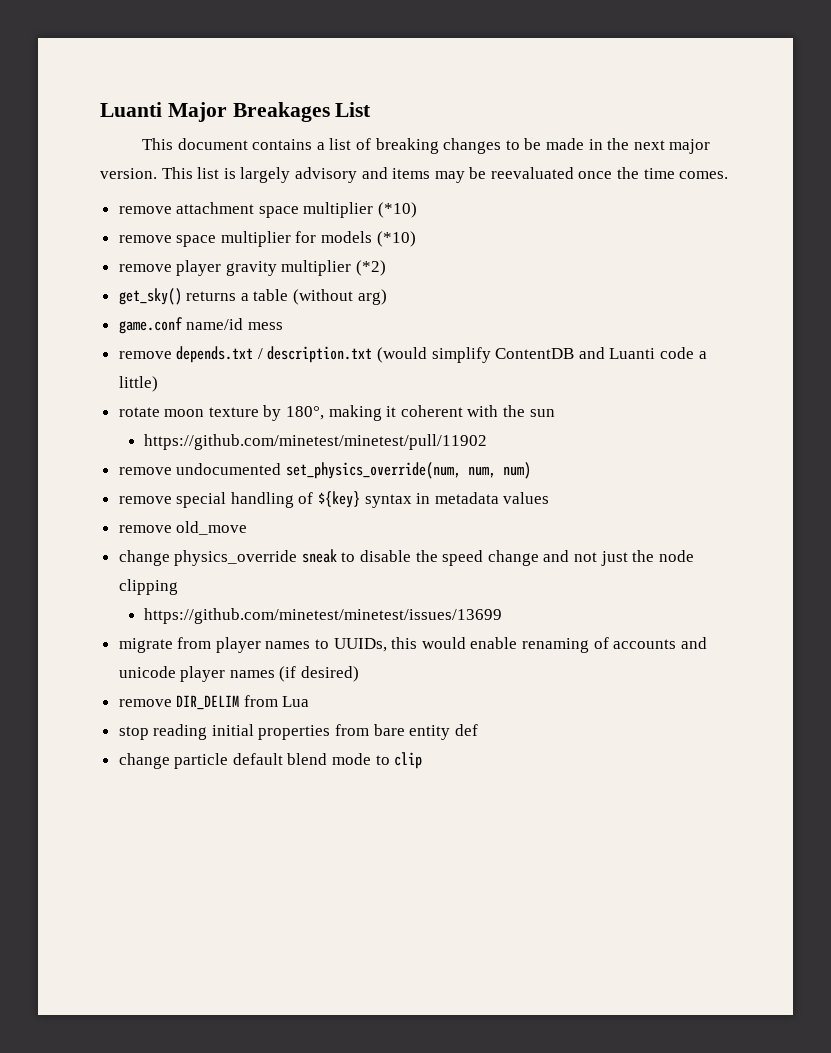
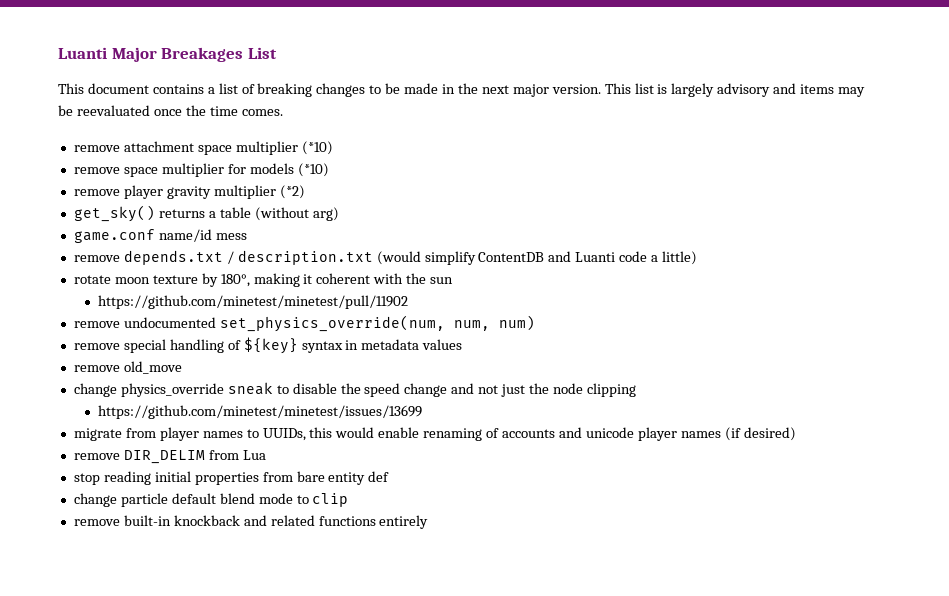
+ remove built-in knockback and related functions entirely

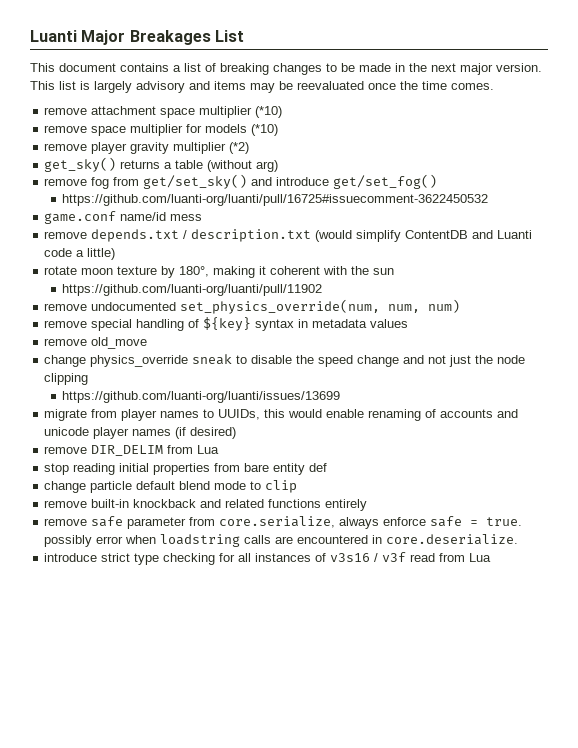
+ remove fog from get/set_sky() and introduce get/set_fog()
+ https://github.com/luanti-org/luanti/pull/16725#issuecomment-3622450532
- https://github.com/minetest/minetest/pull/11902
+ https://github.com/luanti-org/luanti/pull/11902
- https://github.com/minetest/minetest/issues/13699
+ https://github.com/luanti-org/luanti/issues/13699
+ remove safe parameter from core.serialize, always enforce safe = true. possibly error when loadstring calls are encountered in core.deserialize.
+ introduce strict type checking for all instances of v3s16 / v3f read from Lua

